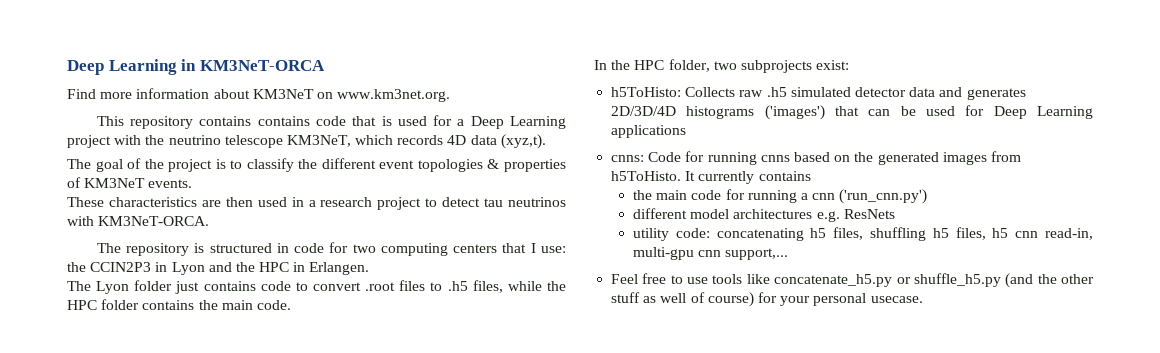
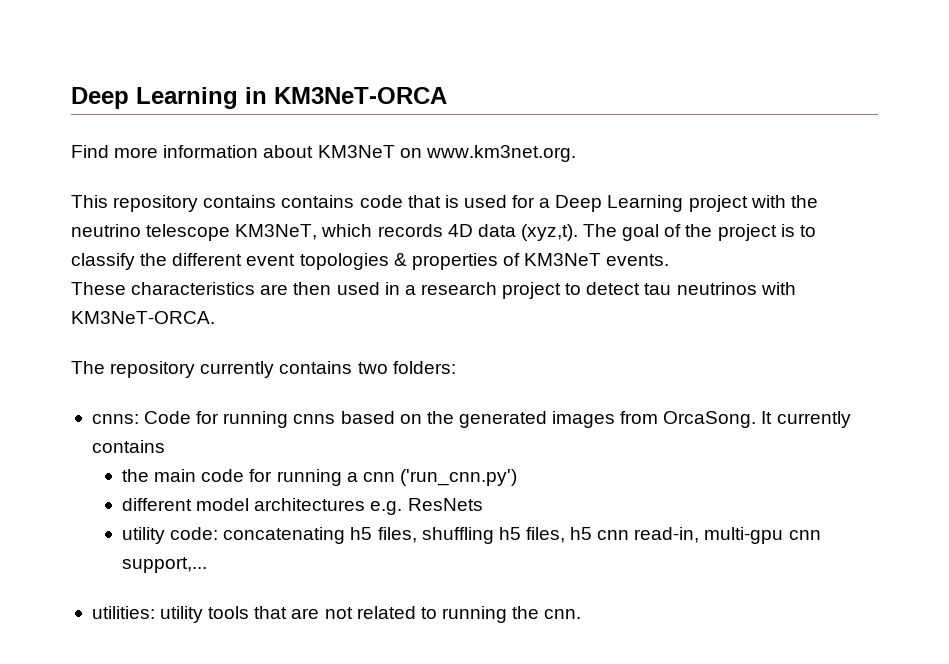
- This repository contains contains code that is used for a Deep Learning project with the neutrino telescope KM3NeT, which records 4D data (xyz,t).
- The goal of the project is to classify the different event topologies & properties of KM3NeT events.
+ This repository contains contains code that is used for a Deep Learning project with the neutrino telescope KM3NeT, which records 4D data (xyz,t). The goal of the project is to classify the different event topologies & properties of KM3NeT events.
- The repository is structured in code for two computing centers that I use: the CCIN2P3 in Lyon and the HPC in Erlangen.
- The Lyon folder just contains code to convert .root files to .h5 files, while the HPC folder contains the main code.
- In the HPC folder, two subprojects exist:
- h5ToHisto: Collects raw .h5 simulated detector data and generates 2D/3D/4D histograms ('images') that can be used for Deep Learning applications
+ The repository currently contains two folders:
- cnns: Code for running cnns based on the generated images from h5ToHisto.
+ cnns: Code for running cnns based on the generated images from OrcaSong.
- Feel free to use tools like concatenate_h5.py or shuffle_h5.py (and the other stuff as well of course) for your personal usecase.
+ utilities: utility tools that are not related to running the cnn.

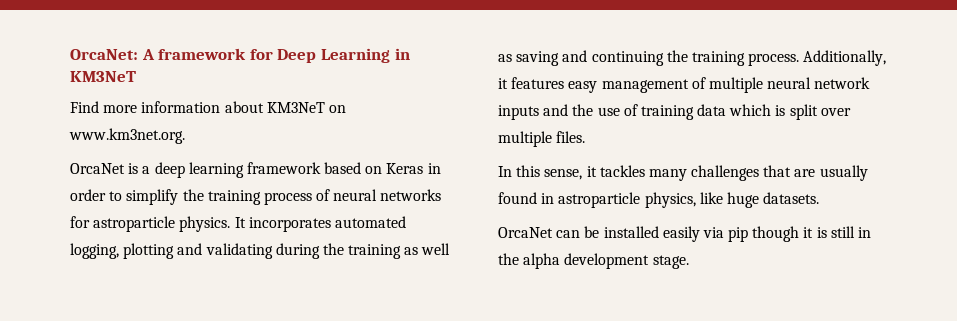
- Deep Learning in KM3NeT-ORCA
+ OrcaNet: A framework for Deep Learning in KM3NeT
- This repository contains contains code that is used for a Deep Learning project with the neutrino telescope KM3NeT, which records 4D data (xyz,t). The goal of the project is to classify the different event topologies & properties of KM3NeT events.
- These characteristics are then used in a research project to detect tau neutrinos with KM3NeT-ORCA.
- The repository currently contains two folders:
- cnns: Code for running cnns based on the generated images from OrcaSong. It currently contains
- the main code for running a cnn ('run_cnn.py')
- different model architectures e.g. ResNets
- utility code: concatenating h5 files, shuffling h5 files, h5 cnn read-in, multi-gpu cnn support,...
- utilities: utility tools that are not related to running the cnn.
+ OrcaNet is a deep learning framework based on Keras in order to simplify the training process of neural networks for astroparticle physics. It incorporates automated logging, plotting and validating during the training as well as saving and continuing the training process. Additionally, it features easy management of multiple neural network inputs and the use of training data which is split over multiple files.
+ In this sense, it tackles many challenges that are usually found in astroparticle physics, like huge datasets.
+ OrcaNet can be installed easily via pip though it is still in the alpha development stage.

